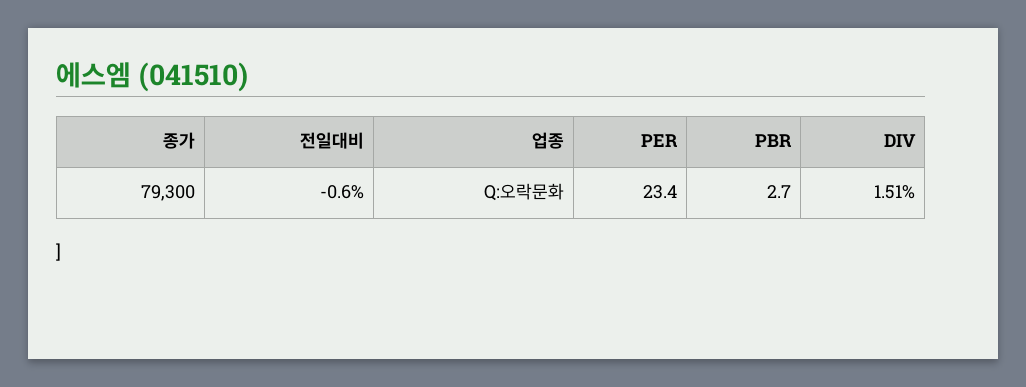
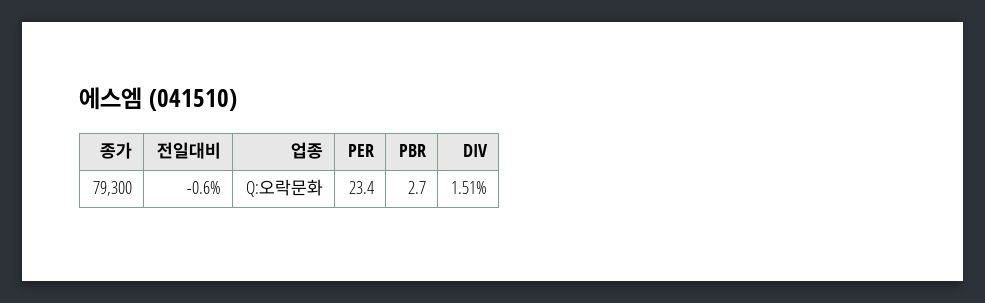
- ]

